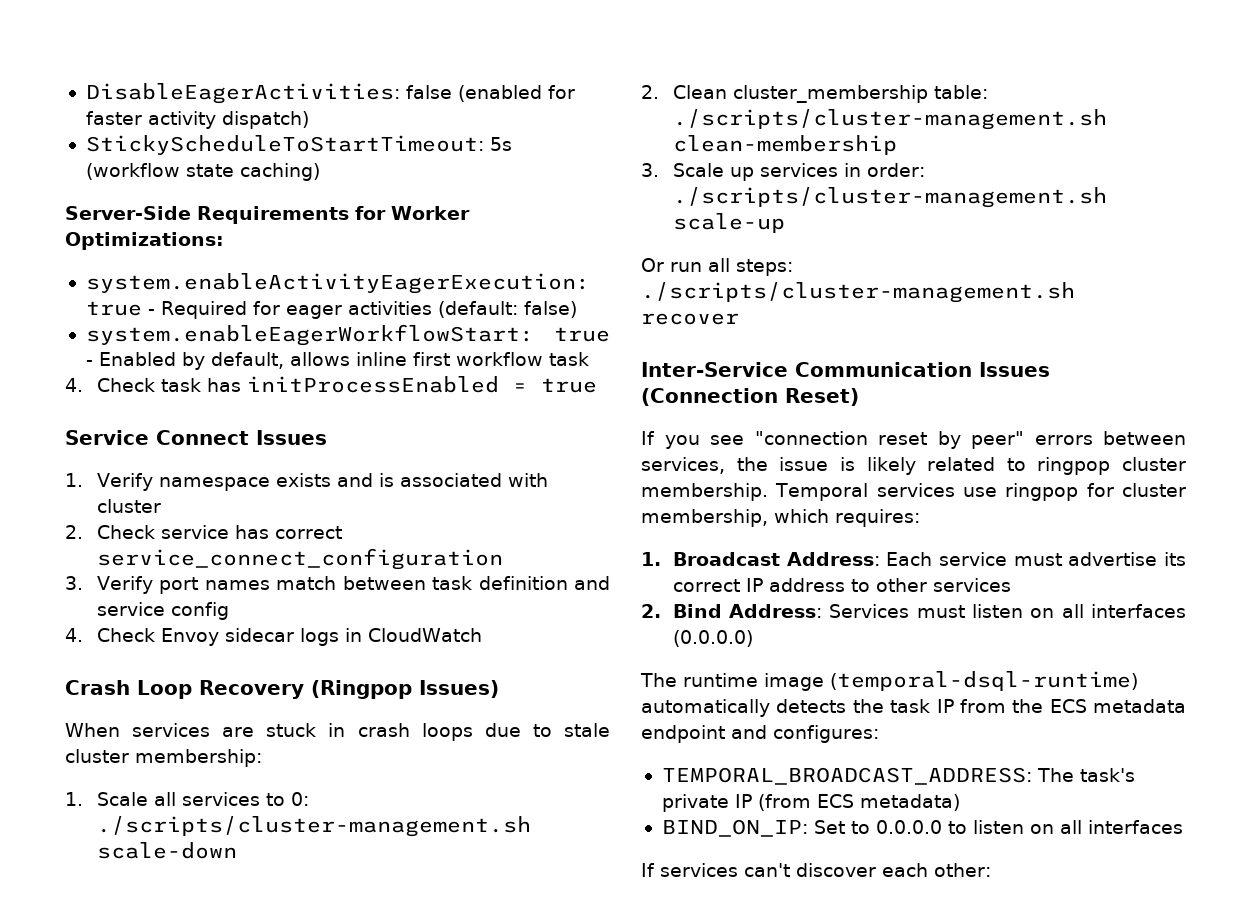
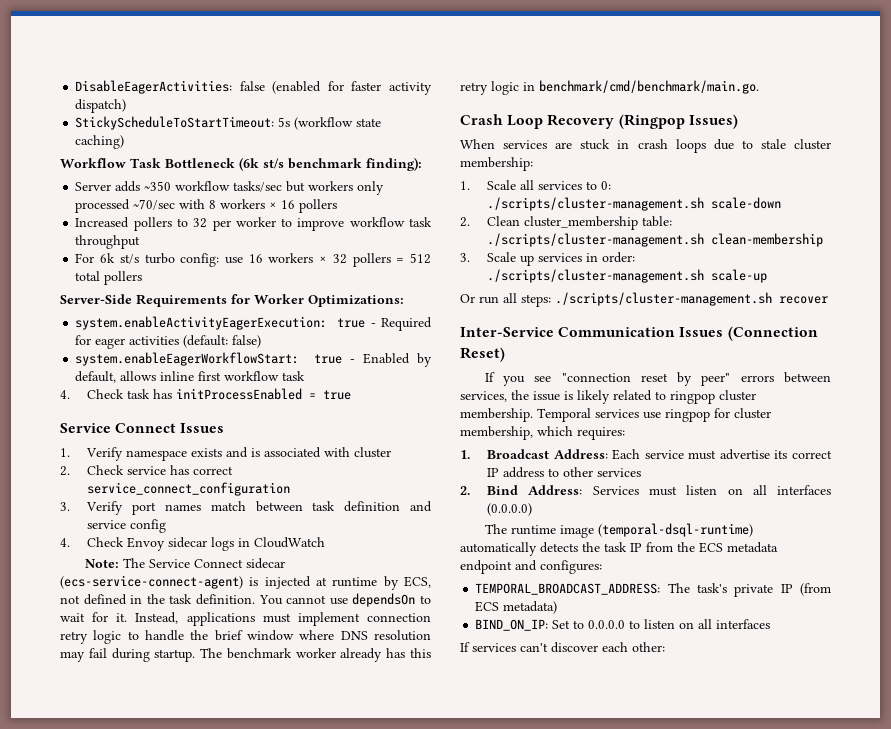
+ Workflow Task Bottleneck (6k st/s benchmark finding):
+ Server adds ~350 workflow tasks/sec but workers only processed ~70/sec with 8 workers × 16 pollers
+ Increased pollers to 32 per worker to improve workflow task throughput
+ For 6k st/s turbo config: use 16 workers × 32 pollers = 512 total pollers
+ Note: The Service Connect sidecar (ecs-service-connect-agent) is injected at runtime by ECS, not defined in the task definition. You cannot use dependsOn to wait for it. Instead, applications must implement connection retry logic to handle the brief window where DNS resolution may fail during startup. The benchmark worker already has this retry logic in benchmark/cmd/benchmark/main.go.

